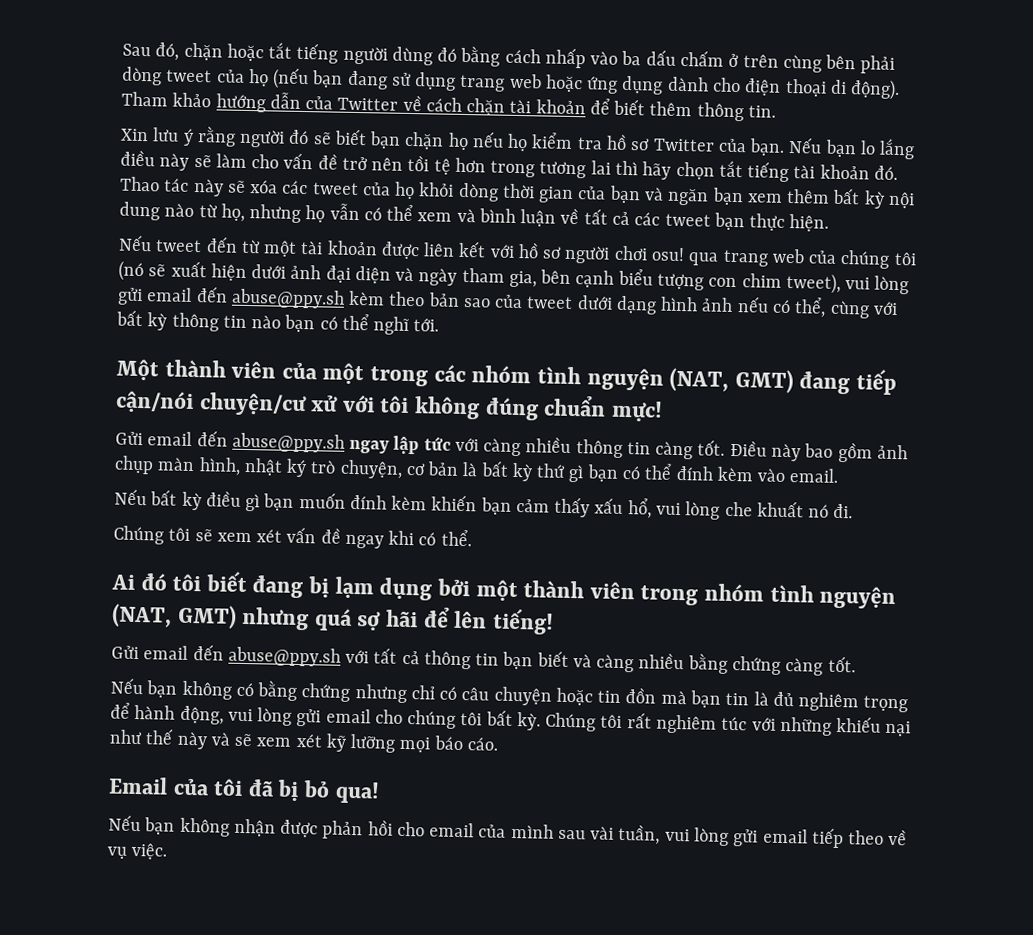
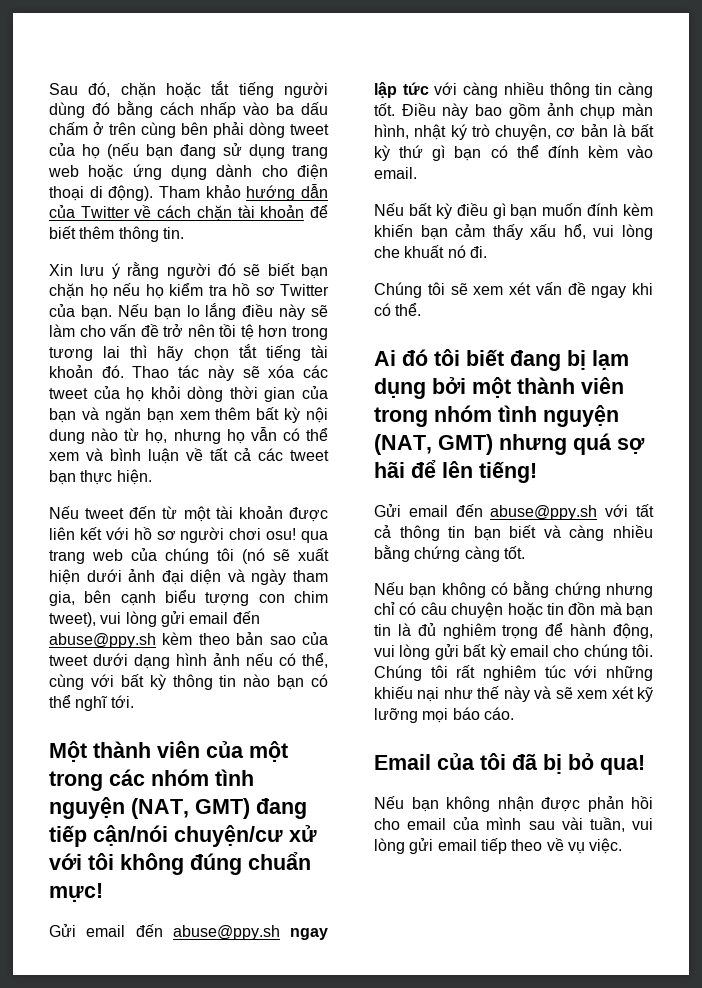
- Nếu bạn không có bằng chứng nhưng chỉ có câu chuyện hoặc tin đồn mà bạn tin là đủ nghiêm trọng để hành động, vui lòng gửi email cho chúng tôi bất kỳ.
+ Nếu bạn không có bằng chứng nhưng chỉ có câu chuyện hoặc tin đồn mà bạn tin là đủ nghiêm trọng để hành động, vui lòng gửi bất kỳ email cho chúng tôi.

